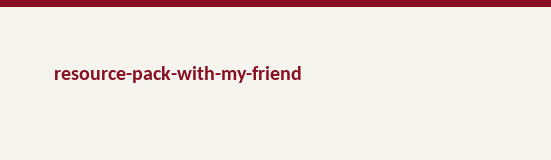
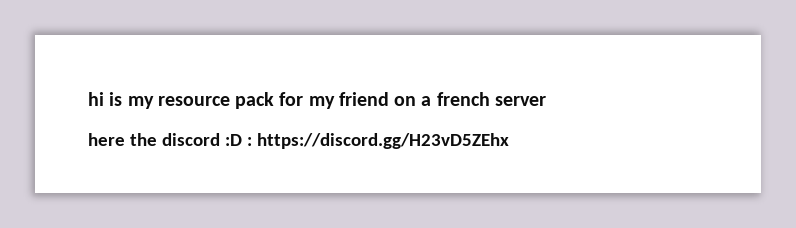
- resource-pack-with-my-friend
+ hi is my resource pack for my friend on a french server
+ here the discord :D : https://discord.gg/H23vD5ZEhx

